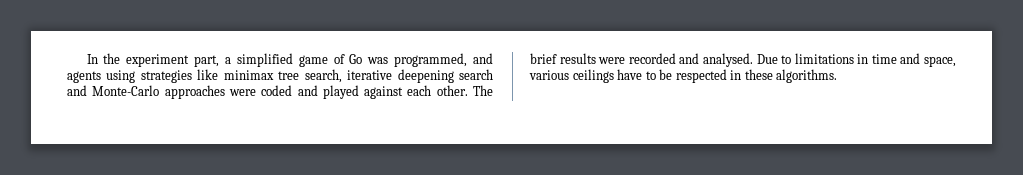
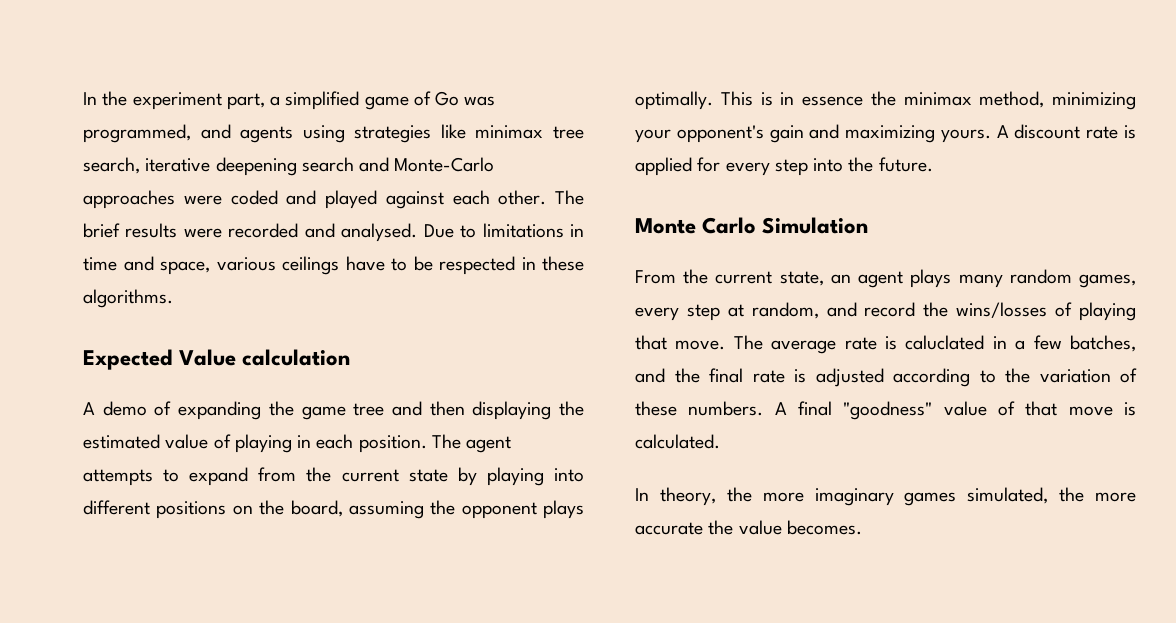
+ Expected Value calculation
+ A demo of expanding the game tree and then displaying the estimated value of playing in each position. The agent attempts to expand from the current state by playing into different positions on the board, assuming the opponent plays optimally. This is in essence the minimax method, minimizing your opponent's gain and maximizing yours. A discount rate is applied for every step into the future.
+ Monte Carlo Simulation
+ From the current state, an agent plays many random games, every step at random, and record the wins/losses of playing that move. The average rate is caluclated in a few batches, and the final rate is adjusted according to the variation of these numbers. A final "goodness" value of that move is calculated.
+ In theory, the more imaginary games simulated, the more accurate the value becomes.

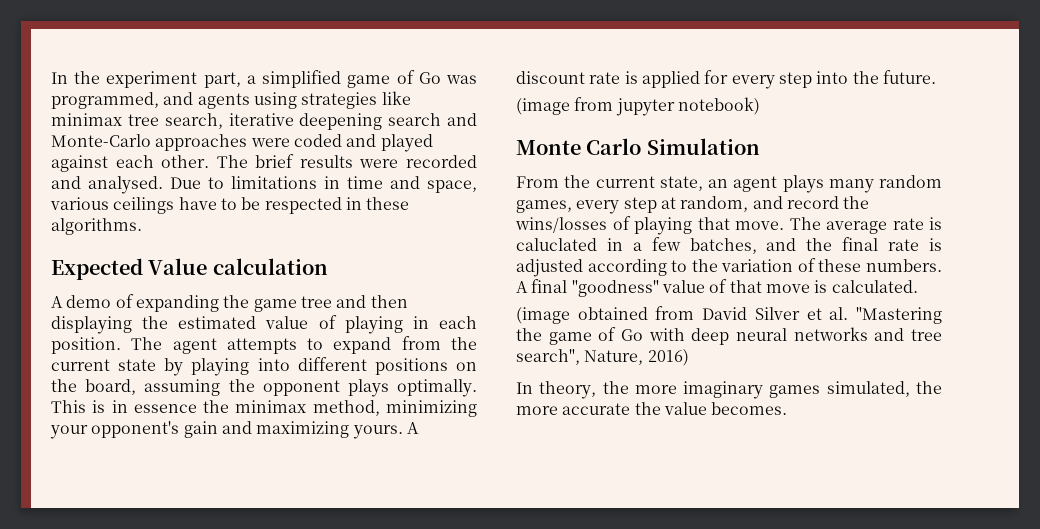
+ (image from jupyter notebook)
+ (image obtained from David Silver et al. "Mastering the game of Go with deep neural networks and tree search", Nature, 2016)

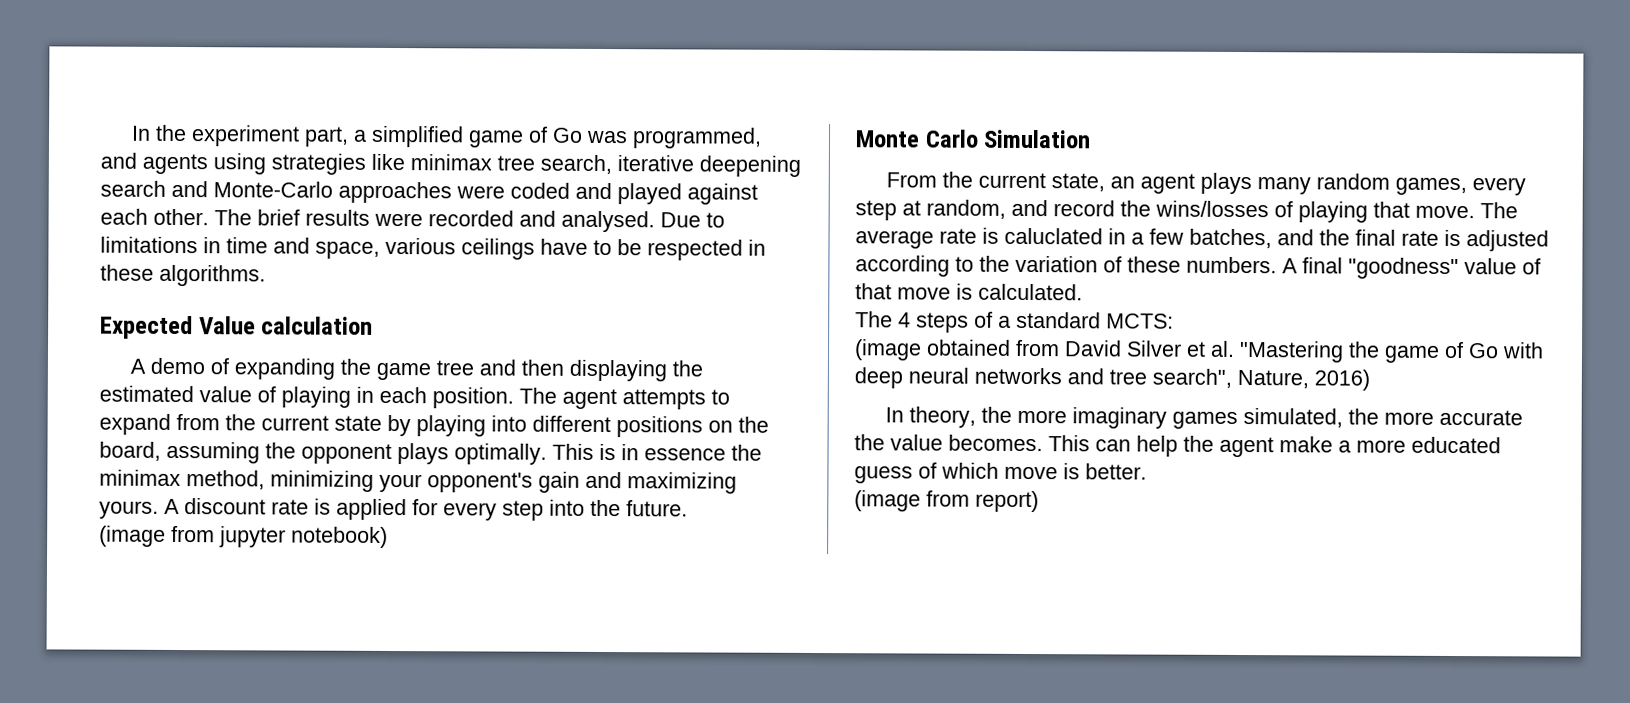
+ The 4 steps of a standard MCTS:
+ This can help the agent make a more educated guess of which move is better.
+ (image from report)

